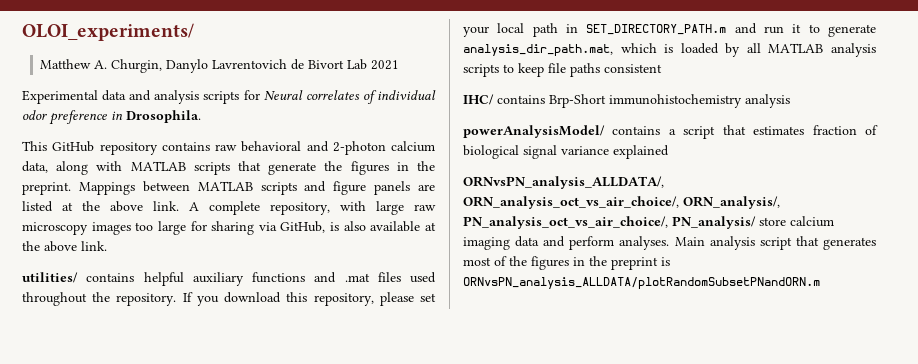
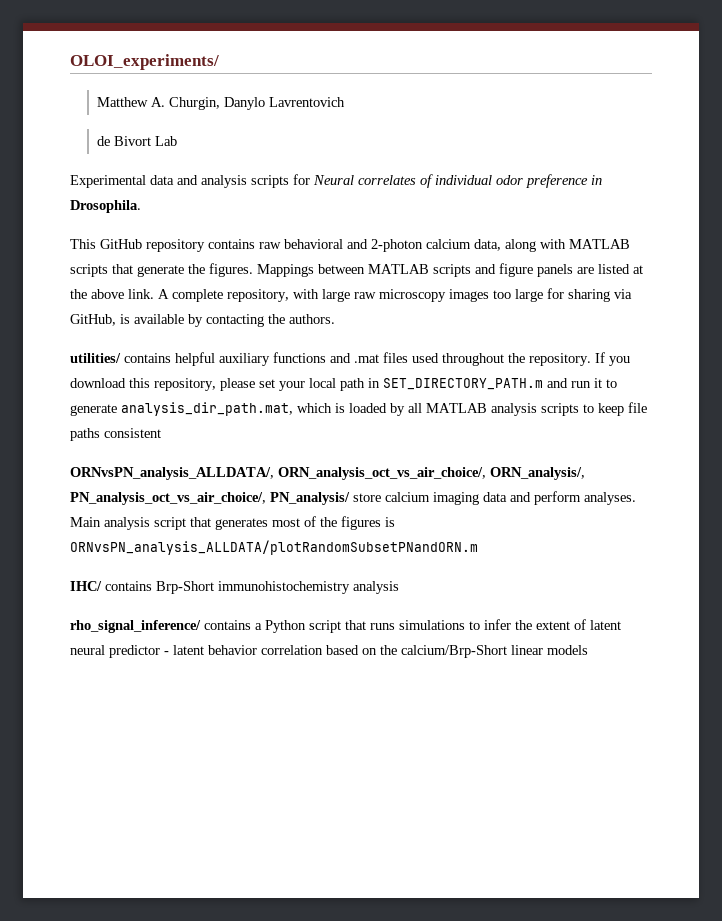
- Matthew A. Churgin, Danylo Lavrentovich de Bivort Lab 2021
+ Matthew A. Churgin, Danylo Lavrentovich
+ de Bivort Lab
- This GitHub repository contains raw behavioral and 2-photon calcium data, along with MATLAB scripts that generate the figures in the preprint.
+ This GitHub repository contains raw behavioral and 2-photon calcium data, along with MATLAB scripts that generate the figures.
- A complete repository, with large raw microscopy images too large for sharing via GitHub, is also available at the above link.
+ A complete repository, with large raw microscopy images too large for sharing via GitHub, is available by contacting the authors.
- IHC/ contains Brp-Short immunohistochemistry analysis
- powerAnalysisModel/ contains a script that estimates fraction of biological signal variance explained
- Main analysis script that generates most of the figures in the preprint is ORNvsPN_analysis_ALLDATA/plotRandomSubsetPNandORN.m
+ Main analysis script that generates most of the figures is ORNvsPN_analysis_ALLDATA/plotRandomSubsetPNandORN.m
+ IHC/ contains Brp-Short immunohistochemistry analysis
+ rho_signal_inference/ contains a Python script that runs simulations to infer the extent of latent neural predictor - latent behavior correlation based on the calcium/Brp-Short linear models

